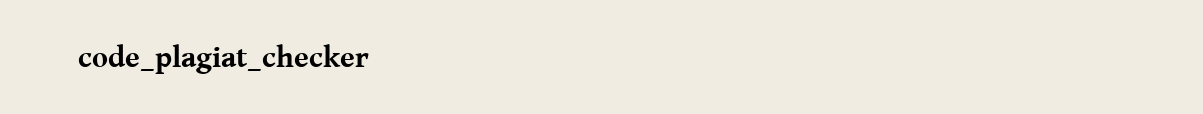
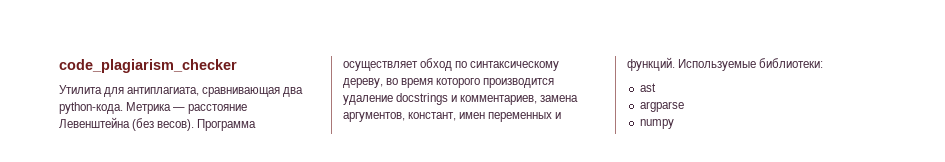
- code_plagiat_checker
+ code_plagiarism_checker
+ Утилита для антиплагиата, сравнивающая два python-кода. Метрика — расстояние Левенштейна (без весов). Программа осуществляет обход по синтаксическому дереву, во время которого производится удаление docstrings и комментариев, замена аргументов, констант, имен переменных и функций. Используемые библиотеки:
+ ast
+ argparse
+ numpy

